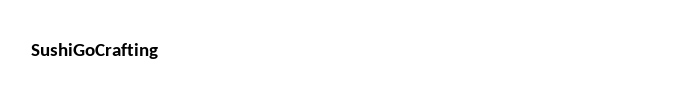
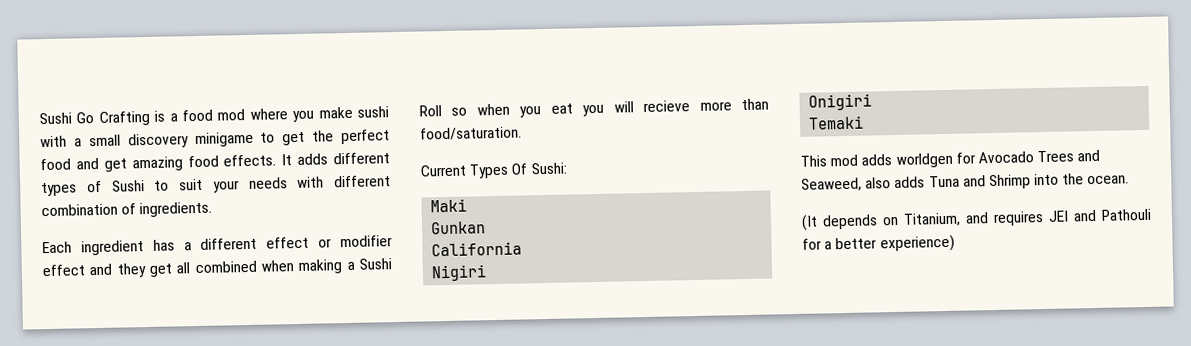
- SushiGoCrafting
+ Sushi Go Crafting is a food mod where you make sushi with a small discovery minigame to get the perfect food and get amazing food effects. It adds different types of Sushi to suit your needs with different combination of ingredients.
+ Each ingredient has a different effect or modifier effect and they get all combined when making a Sushi Roll so when you eat you will recieve more than food/saturation.
+ Current Types Of Sushi:
+ Maki
+ Gunkan
+ California
+ Nigiri
+ Onigiri
+ Temaki
+ This mod adds worldgen for Avocado Trees and Seaweed, also adds Tuna and Shrimp into the ocean.
+ (It depends on Titanium, and requires JEI and Pathouli for a better experience)

